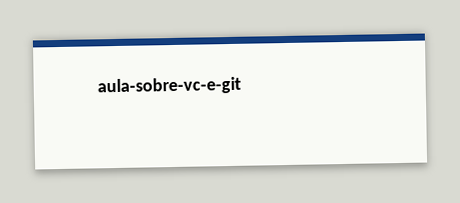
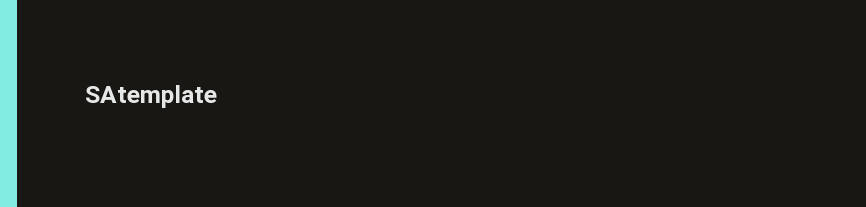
- aula-sobre-vc-e-git
+ SAtemplate

